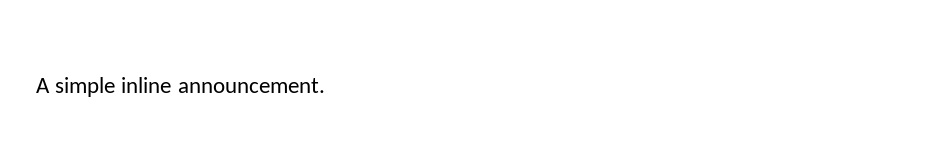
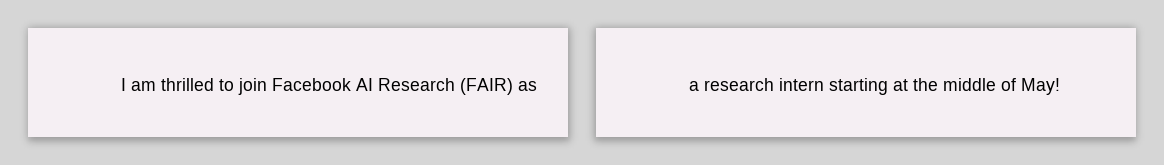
- A simple inline announcement.
+ I am thrilled to join Facebook AI Research (FAIR) as a research intern starting at the middle of May!

